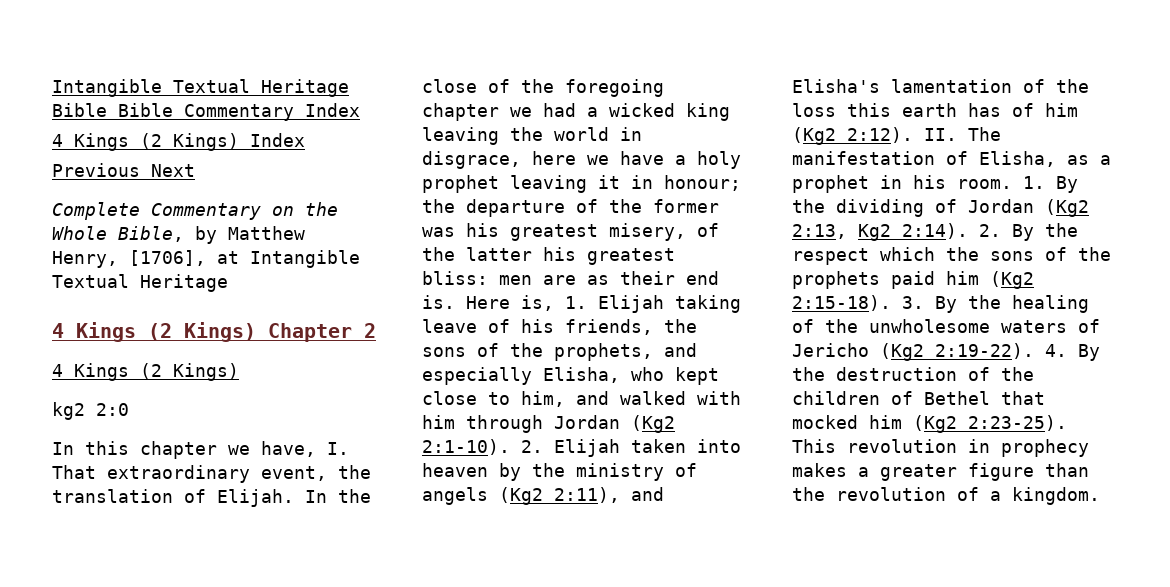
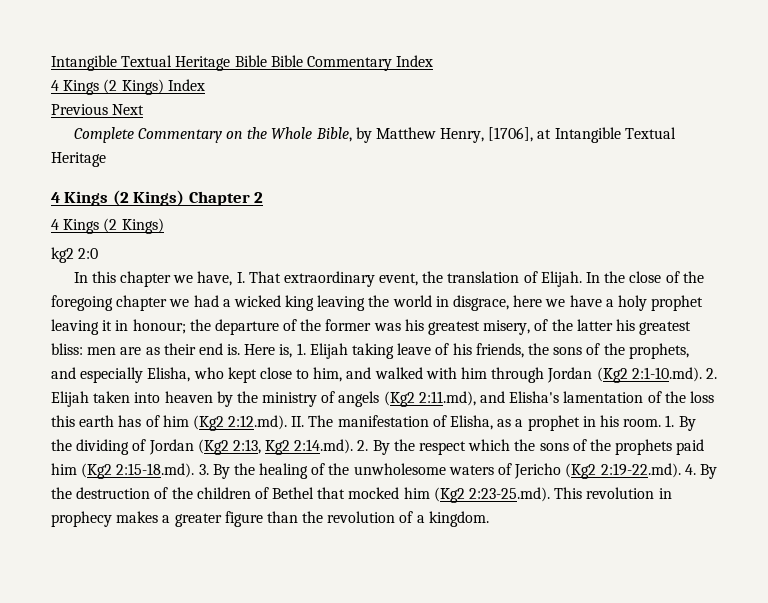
- Here is, 1. Elijah taking leave of his friends, the sons of the prophets, and especially Elisha, who kept close to him, and walked with him through Jordan (Kg2 2:1-10). 2. Elijah taken into heaven by the ministry of angels (Kg2 2:11), and Elisha's lamentation of the loss this earth has of him (Kg2 2:12). II. The manifestation of Elisha, as a prophet in his room.
+ Here is, 1. Elijah taking leave of his friends, the sons of the prophets, and especially Elisha, who kept close to him, and walked with him through Jordan (Kg2 2:1-10.md). 2. Elijah taken into heaven by the ministry of angels (Kg2 2:11.md), and Elisha's lamentation of the loss this earth has of him (Kg2 2:12.md). II. The manifestation of Elisha, as a prophet in his room.
- 1. By the dividing of Jordan (Kg2 2:13, Kg2 2:14). 2. By the respect which the sons of the prophets paid him (Kg2 2:15-18). 3. By the healing of the unwholesome waters of Jericho (Kg2 2:19-22). 4. By the destruction of the children of Bethel that mocked him (Kg2 2:23-25). This revolution in prophecy makes a greater figure than the revolution of a kingdom.
+ 1. By the dividing of Jordan (Kg2 2:13, Kg2 2:14.md). 2. By the respect which the sons of the prophets paid him (Kg2 2:15-18.md). 3. By the healing of the unwholesome waters of Jericho (Kg2 2:19-22.md). 4. By the destruction of the children of Bethel that mocked him (Kg2 2:23-25.md). This revolution in prophecy makes a greater figure than the revolution of a kingdom.

